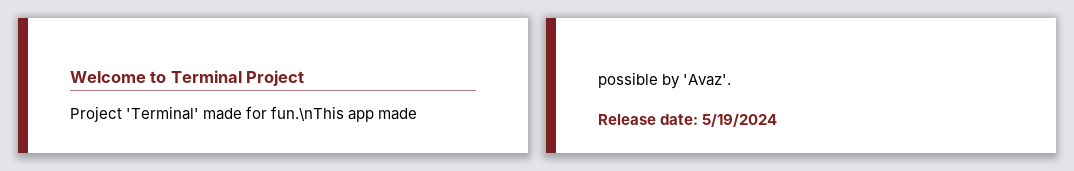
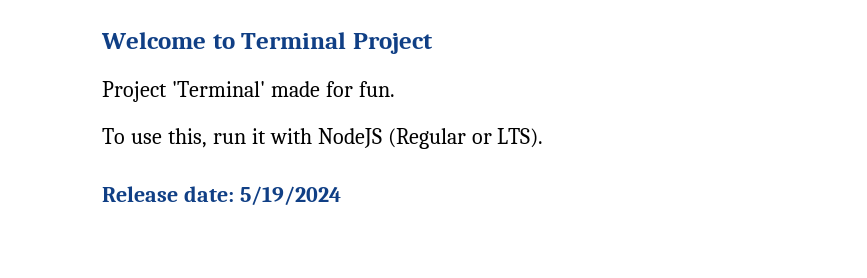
- Project 'Terminal' made for fun.\nThis app made possible by 'Avaz'.
+ Project 'Terminal' made for fun.
+ To use this, run it with NodeJS (Regular or LTS).

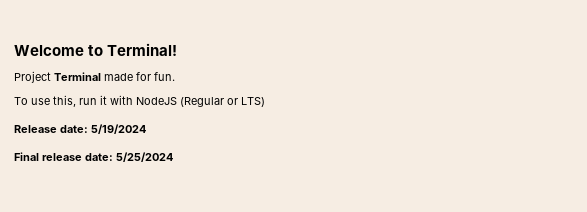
- Welcome to Terminal Project
- Project 'Terminal' made for fun.
+ Welcome to Terminal!
+ Project Terminal made for fun.
- To use this, run it with NodeJS (Regular or LTS).
+ To use this, run it with NodeJS (Regular or LTS)
+ Final release date: 5/25/2024

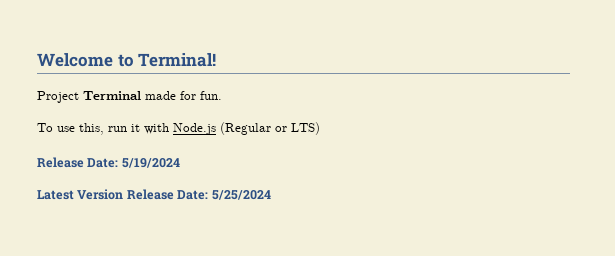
- To use this, run it with NodeJS (Regular or LTS)
+ To use this, run it with Node.js (Regular or LTS)
- Release date: 5/19/2024
+ Release Date: 5/19/2024
- Final release date: 5/25/2024
+ Latest Version Release Date: 5/25/2024

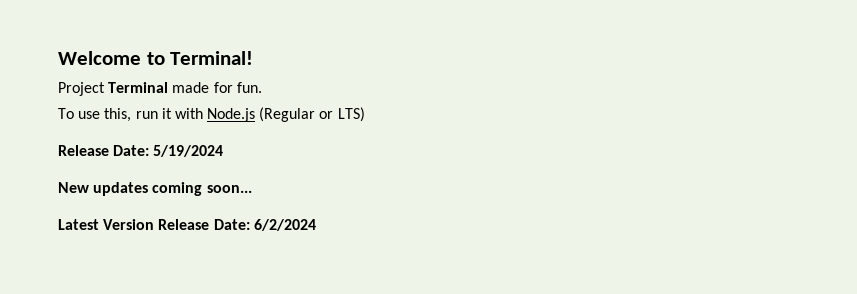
+ New updates coming soon...
- Latest Version Release Date: 5/25/2024
+ Latest Version Release Date: 6/2/2024

